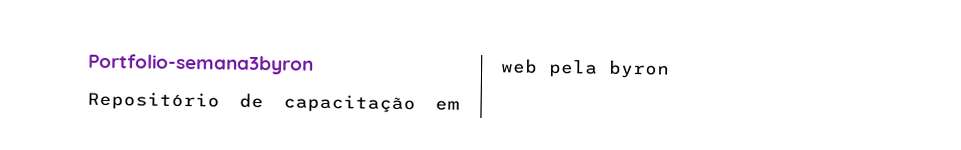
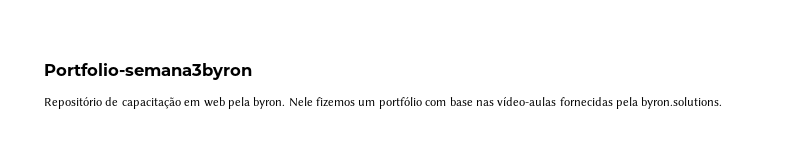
- Repositório de capacitação em web pela byron
+ Repositório de capacitação em web pela byron. Nele fizemos um portfólio com base nas vídeo-aulas fornecidas pela byron.solutions.

